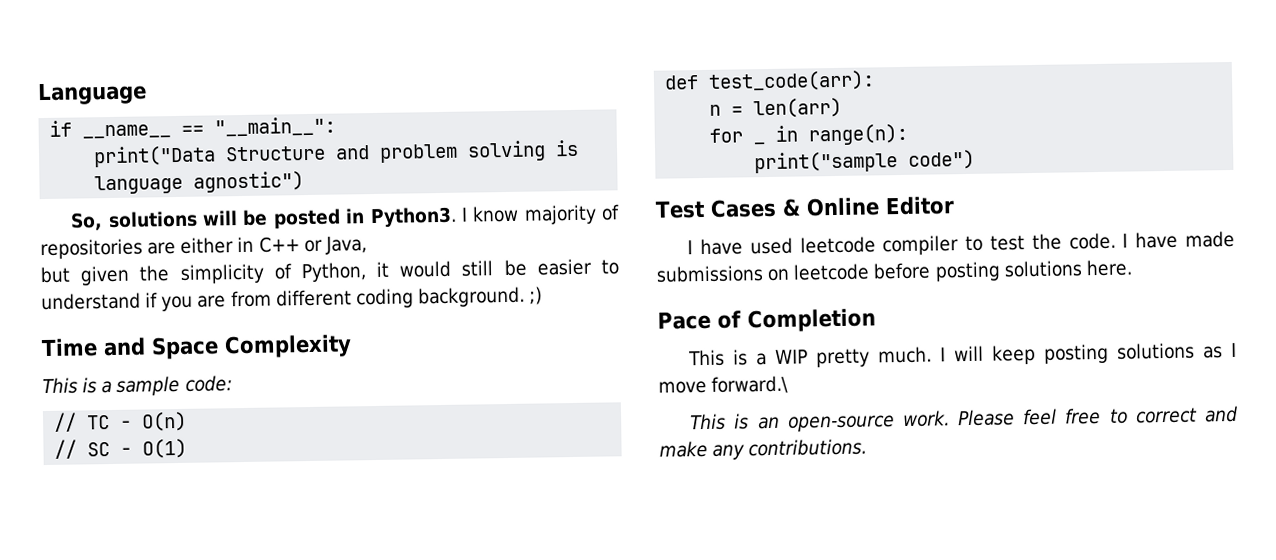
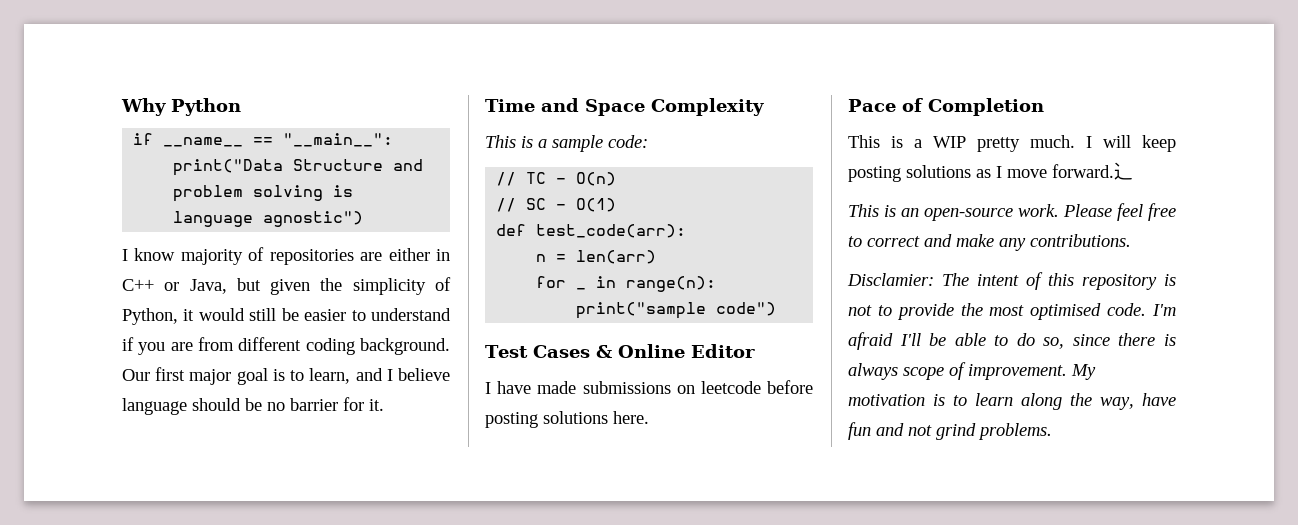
- Language
+ Why Python
- So, solutions will be posted in Python3. I know majority of repositories are either in C++ or Java,
- but given the simplicity of Python, it would still be easier to understand if you are from different coding background. ;)
+ I know majority of repositories are either in C++ or Java, but given the simplicity of Python, it would still be easier to understand if you are from different coding background. Our first major goal is to learn, and I believe language should be no barrier for it.
- I have used leetcode compiler to test the code. I have made submissions on leetcode before posting solutions here.
+ I have made submissions on leetcode before posting solutions here.
- I will keep posting solutions as I move forward.\
+ I will keep posting solutions as I move forward.⻌
+ Disclamier: The intent of this repository is not to provide the most optimised code. I'm afraid I'll be able to do so, since there is always scope of improvement. My motivation is to learn along the way, have fun and not grind problems.

